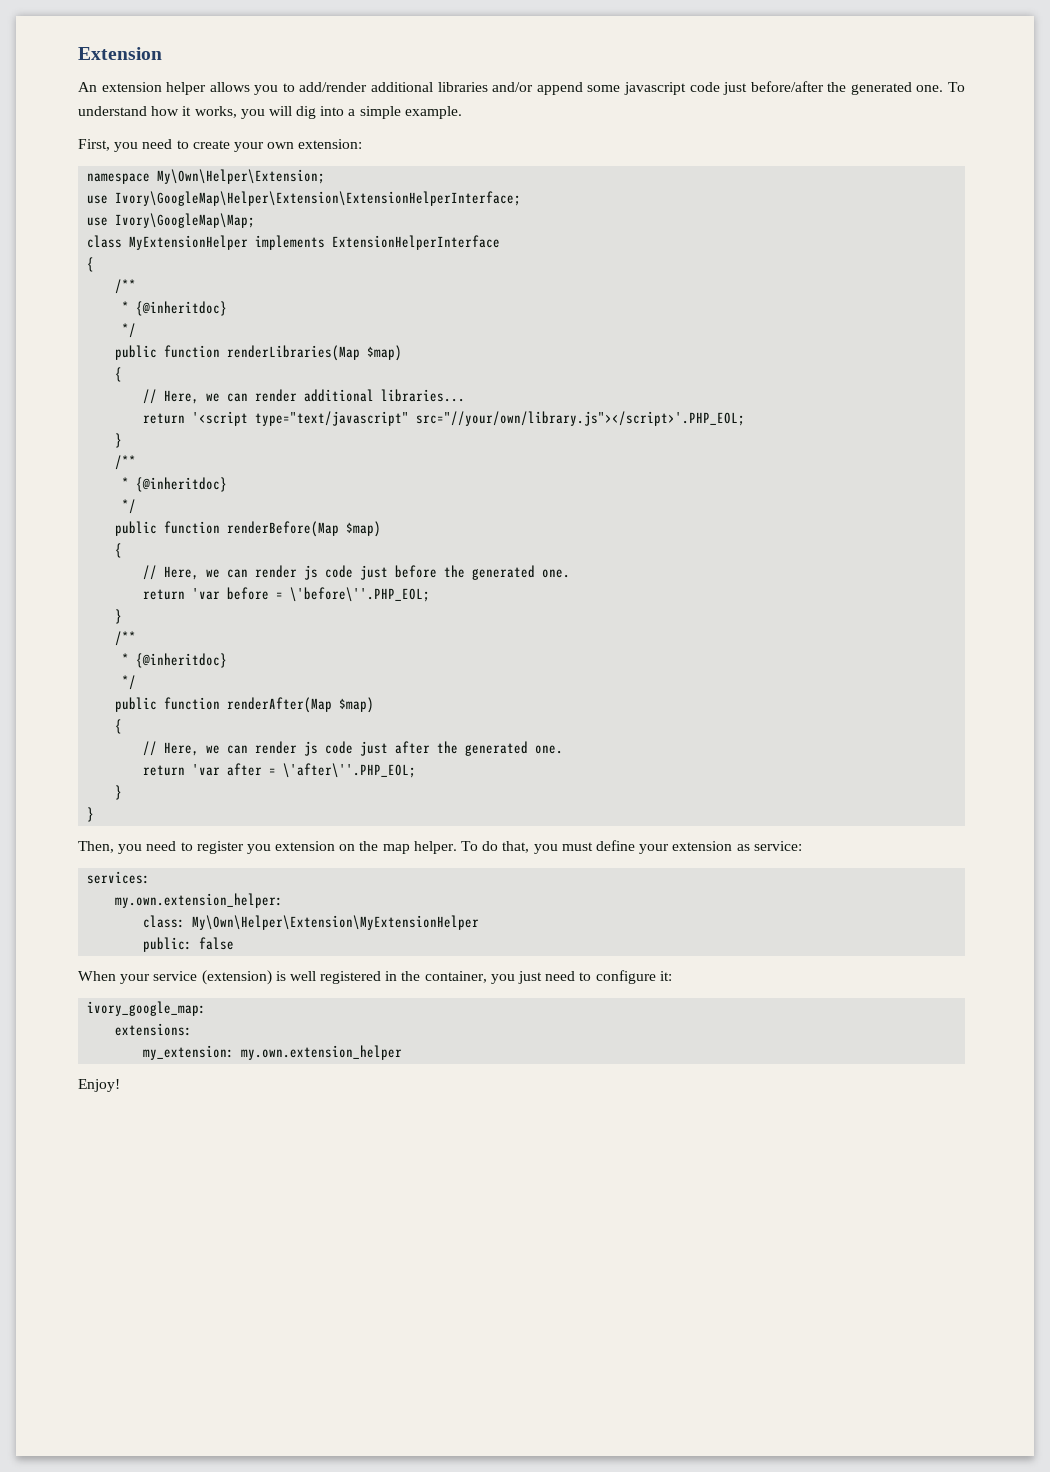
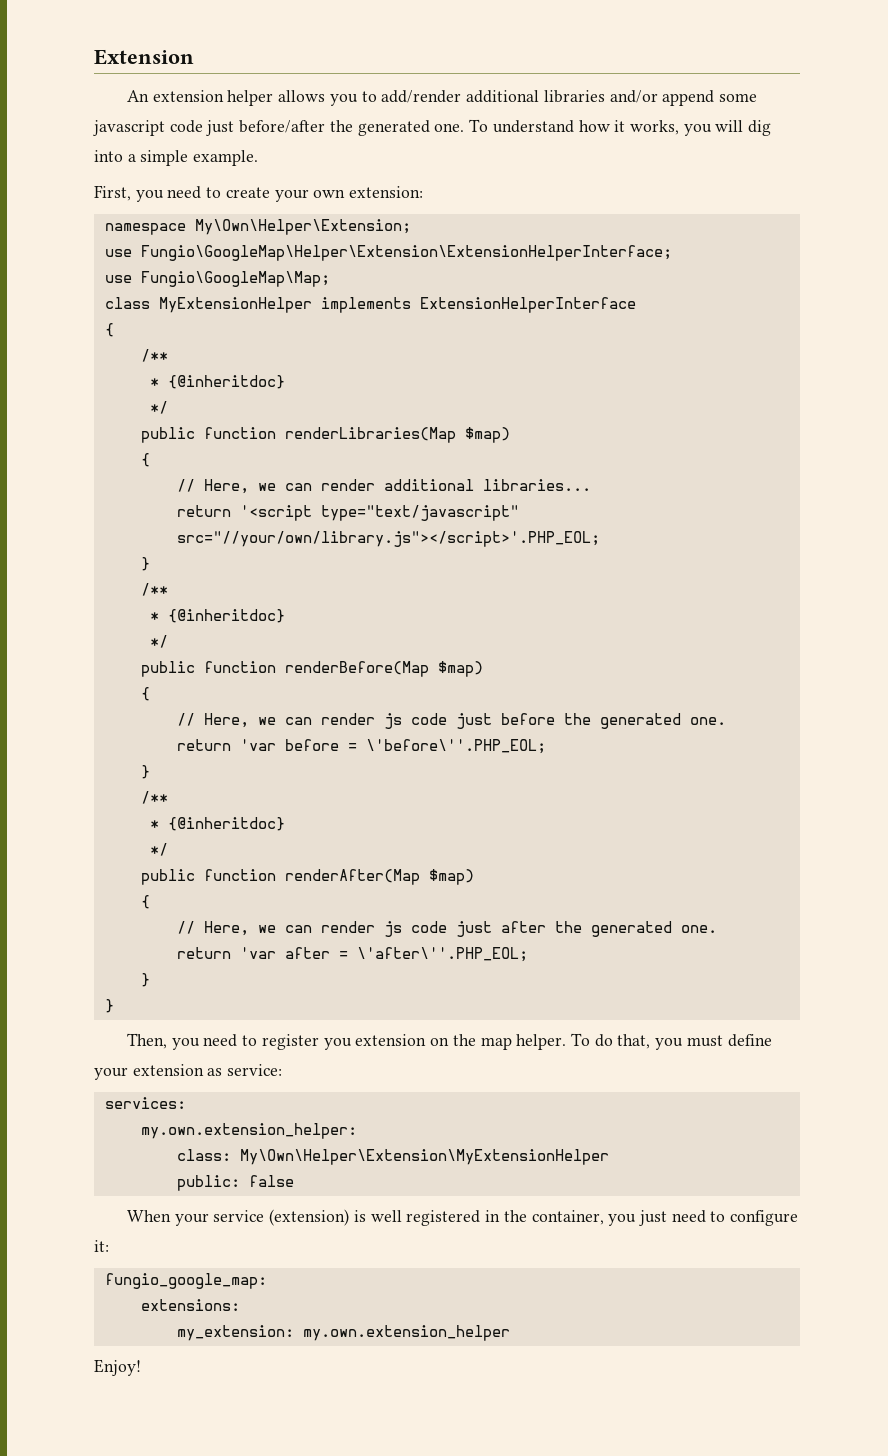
- use Ivory\GoogleMap\Helper\Extension\ExtensionHelperInterface;
- use Ivory\GoogleMap\Map;
+ use Fungio\GoogleMap\Helper\Extension\ExtensionHelperInterface;
+ use Fungio\GoogleMap\Map;
- ivory_google_map:
+ fungio_google_map:

